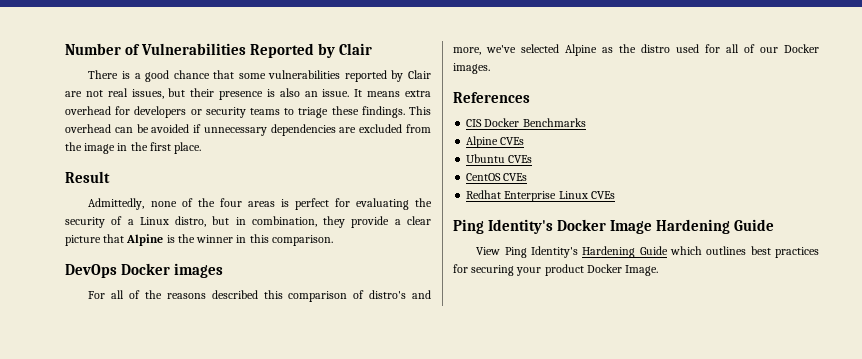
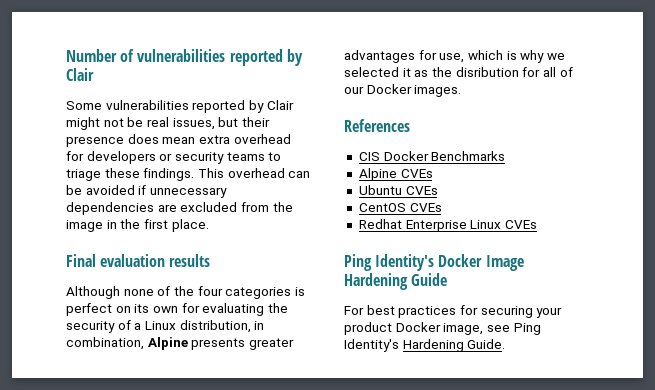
- Number of Vulnerabilities Reported by Clair
- There is a good chance that some vulnerabilities reported by Clair are not real issues, but their presence is also an issue. It means extra overhead for developers or security teams to triage these findings.
+ Number of vulnerabilities reported by Clair
+ Some vulnerabilities reported by Clair might not be real issues, but their presence does mean extra overhead for developers or security teams to triage these findings.
- Result
- Admittedly, none of the four areas is perfect for evaluating the security of a Linux distro, but in combination, they provide a clear picture that Alpine is the winner in this comparison.
- DevOps Docker images
- For all of the reasons described this comparison of distro's and more, we've selected Alpine as the distro used for all of our Docker images.
+ Final evaluation results
+ Although none of the four categories is perfect on its own for evaluating the security of a Linux distribution, in combination, Alpine presents greater advantages for use, which is why we selected it as the disribution for all of our Docker images.
- View Ping Identity's Hardening Guide which outlines best practices for securing your product Docker Image.
+ For best practices for securing your product Docker image, see Ping Identity's Hardening Guide.

